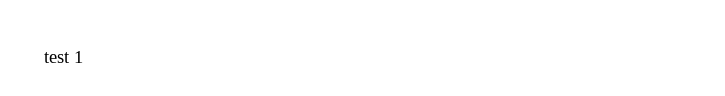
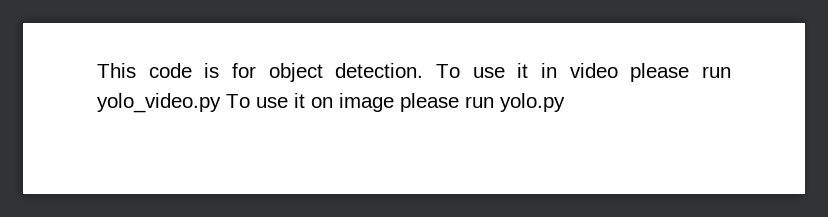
- test 1
+ This code is for object detection. To use it in video please run yolo_video.py To use it on image please run yolo.py

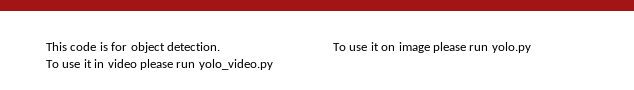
- This code is for object detection. To use it in video please run yolo_video.py To use it on image please run yolo.py
+ This code is for object detection.
+ To use it in video please run yolo_video.py
+ To use it on image please run yolo.py

